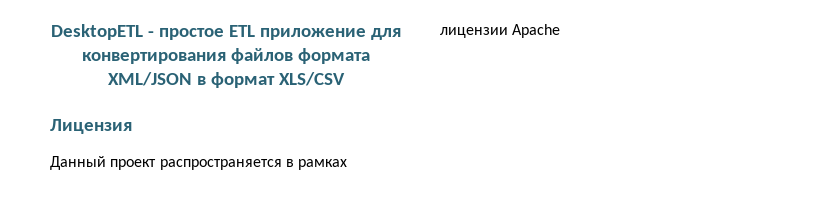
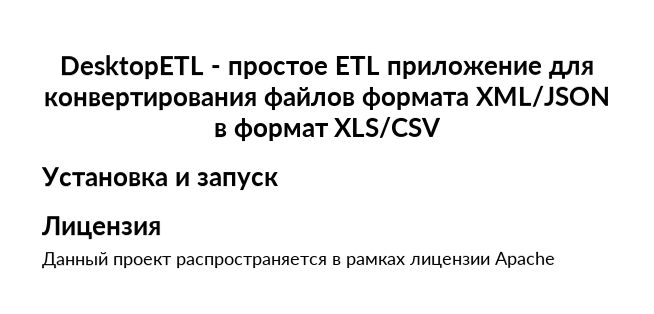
+ Установка и запуск

